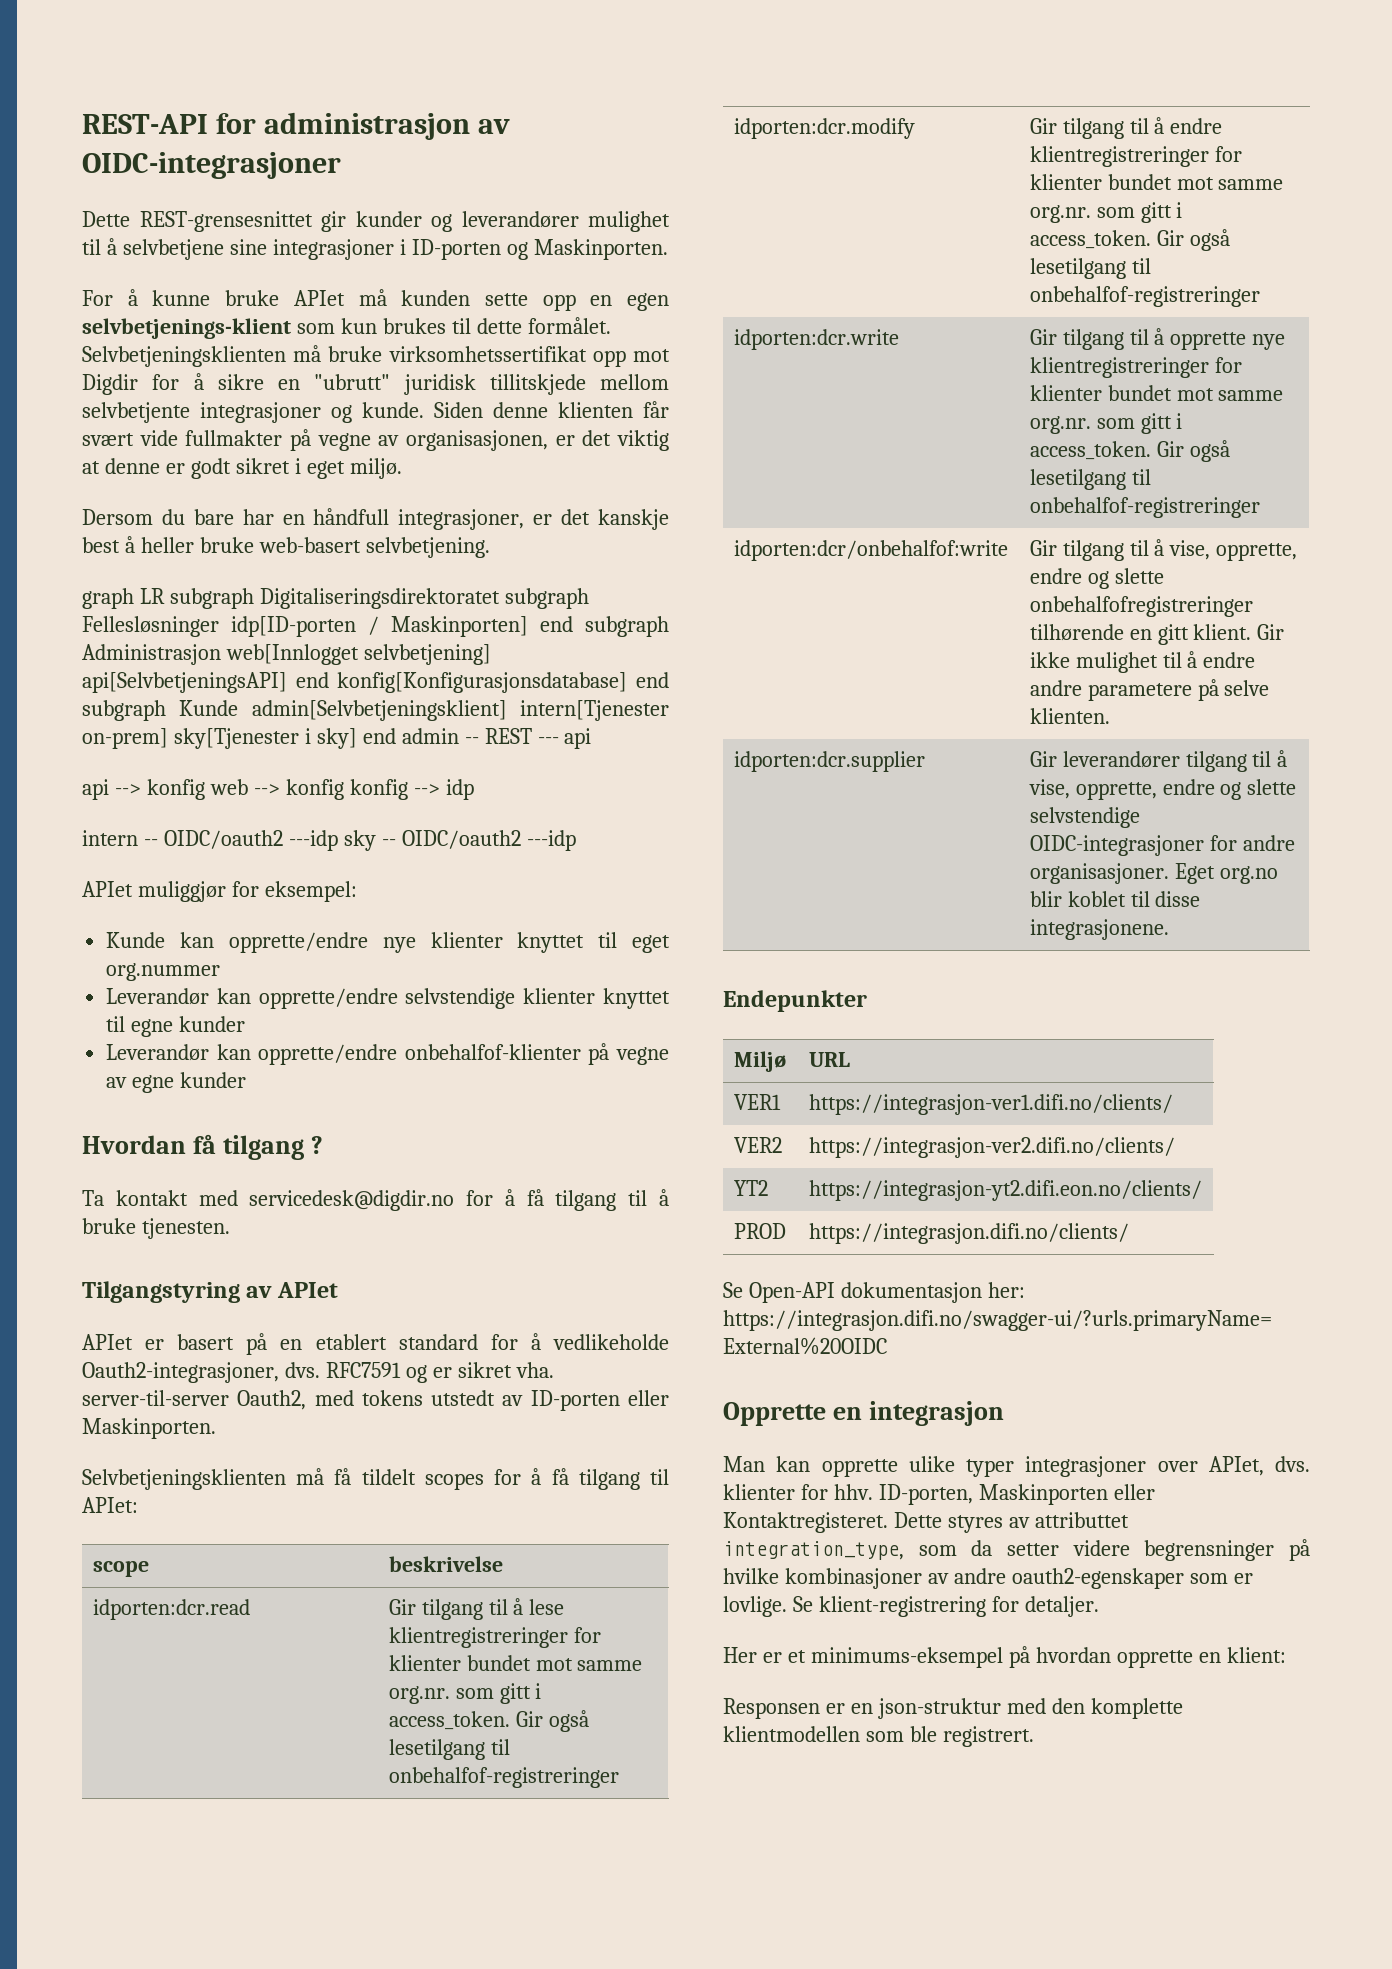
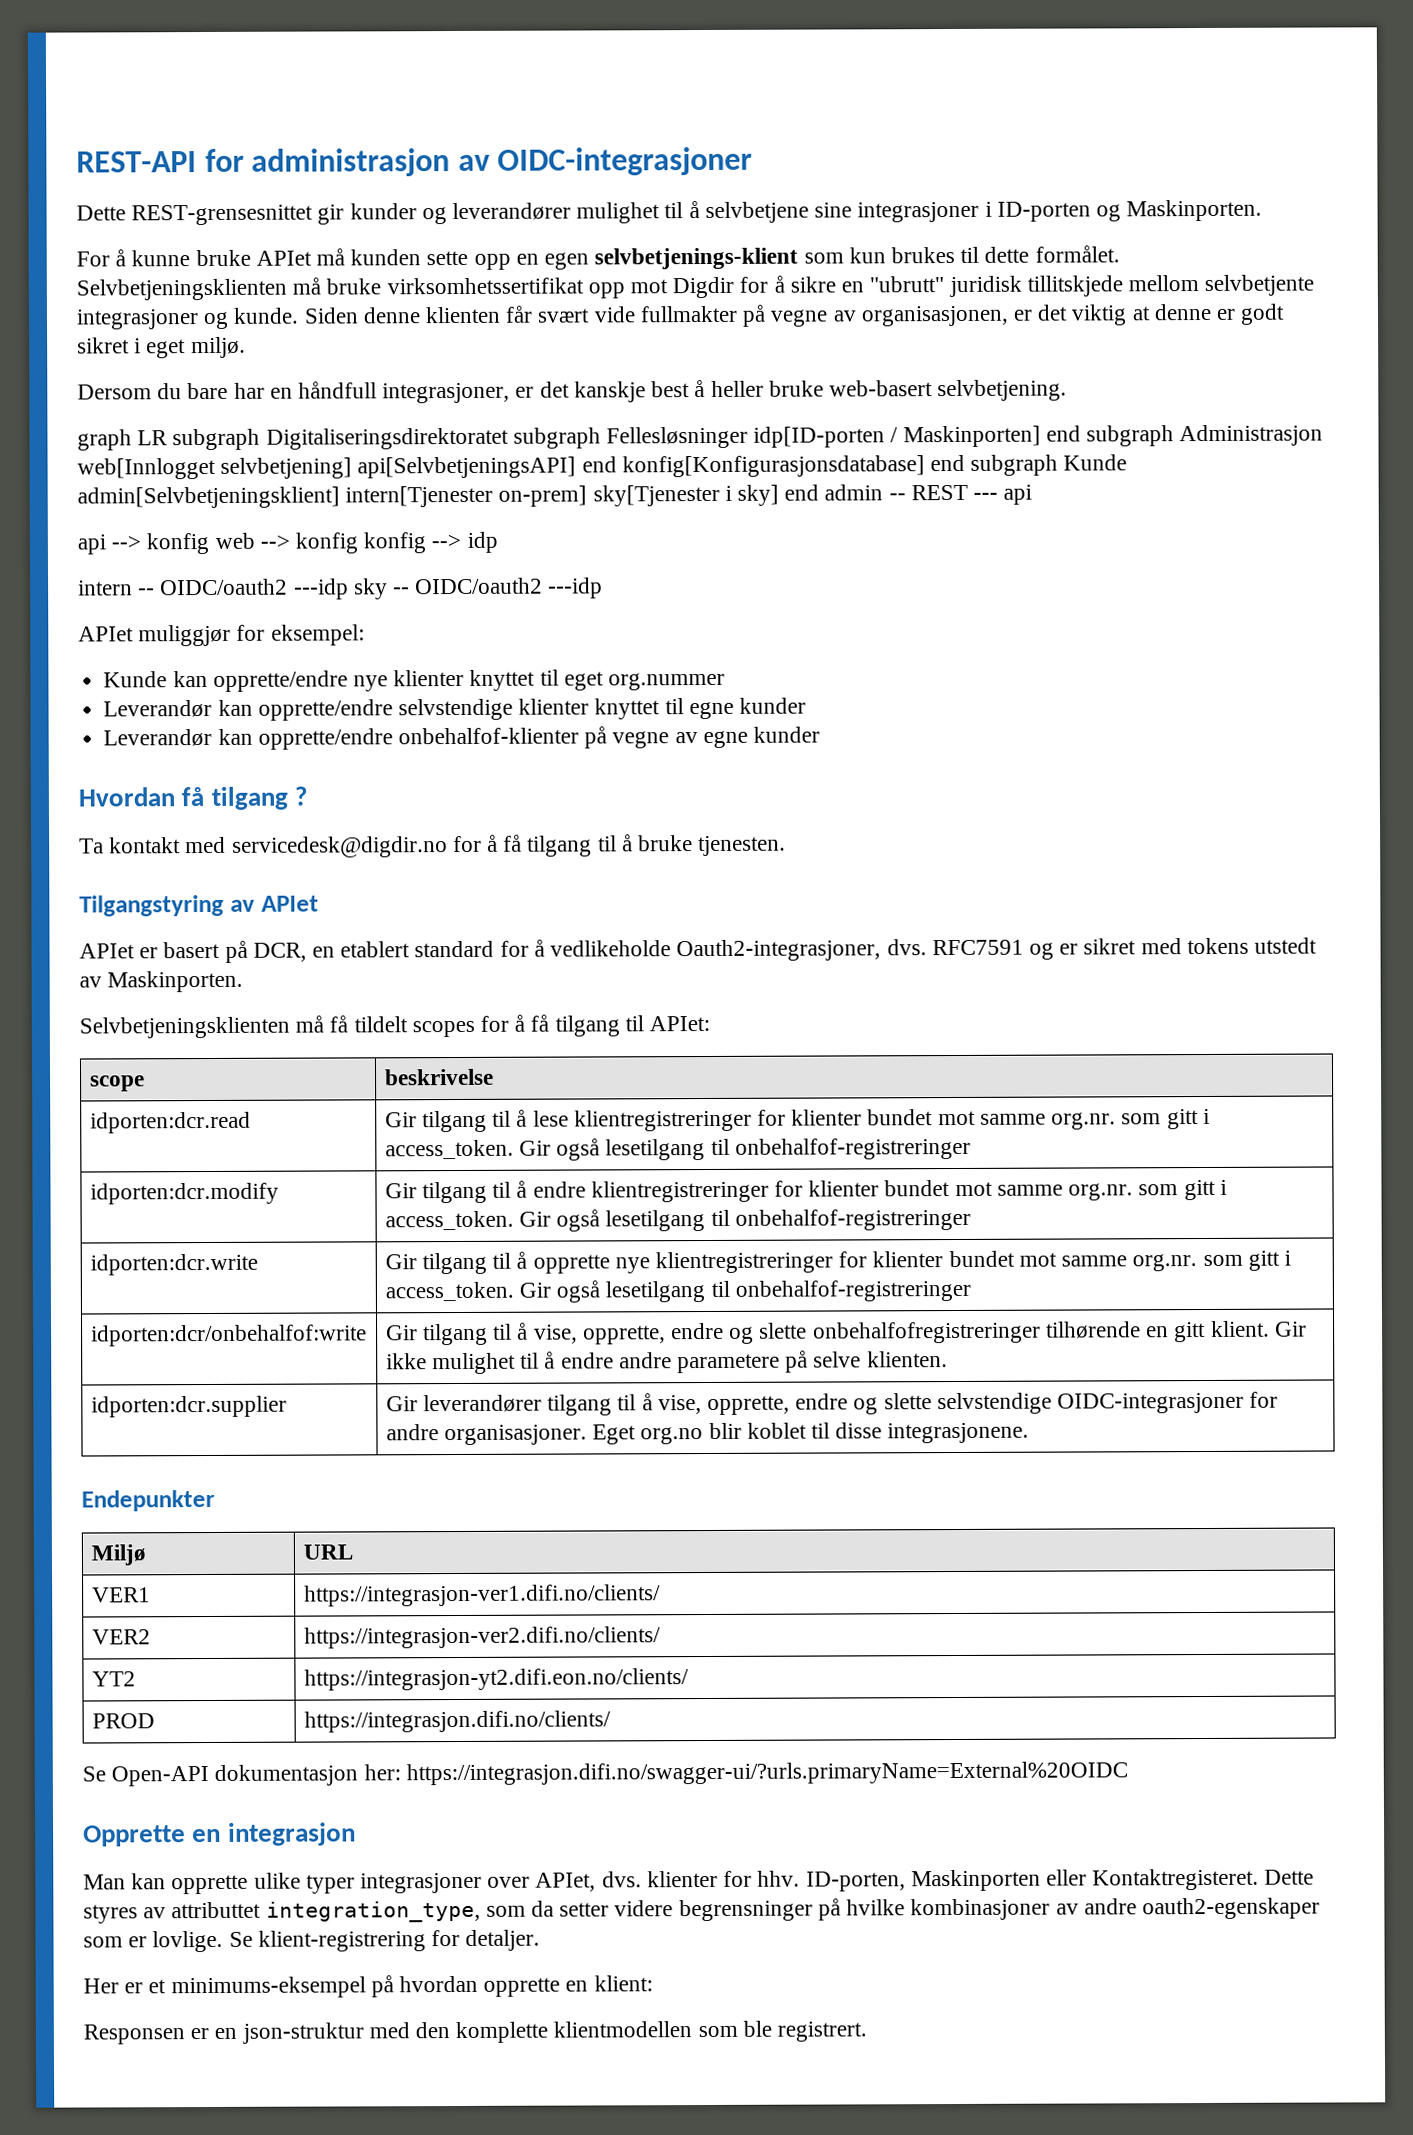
- APIet er basert på en etablert standard for å vedlikeholde Oauth2-integrasjoner, dvs.
+ APIet er basert på DCR, en etablert standard for å vedlikeholde Oauth2-integrasjoner, dvs.
- RFC7591 og er sikret vha. server-til-server Oauth2, med tokens utstedt av ID-porten eller Maskinporten.
+ RFC7591 og er sikret med tokens utstedt av Maskinporten.

